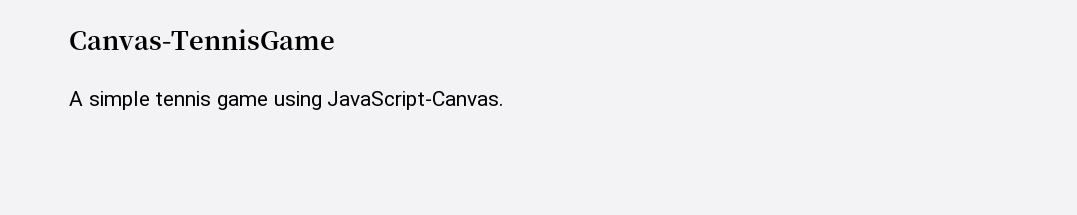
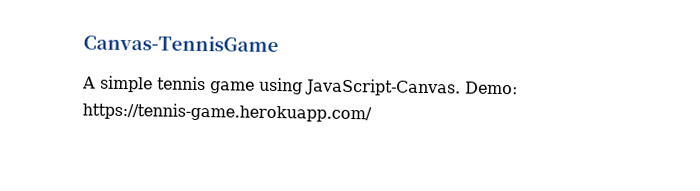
+ Demo: https://tennis-game.herokuapp.com/

